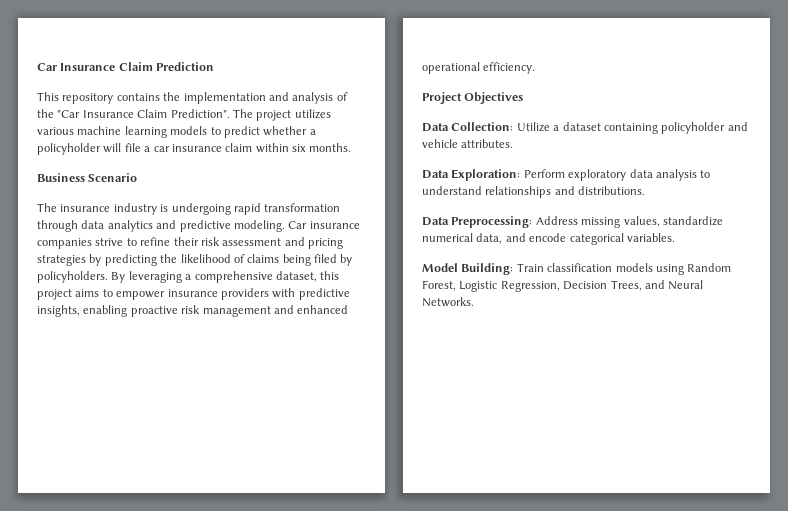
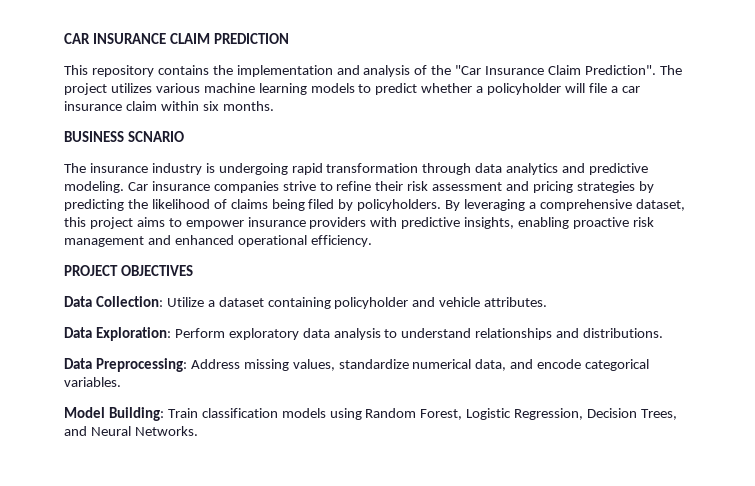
- Car Insurance Claim Prediction
+ CAR INSURANCE CLAIM PREDICTION
- Business Scenario
+ BUSINESS SCNARIO
- Project Objectives
+ PROJECT OBJECTIVES

